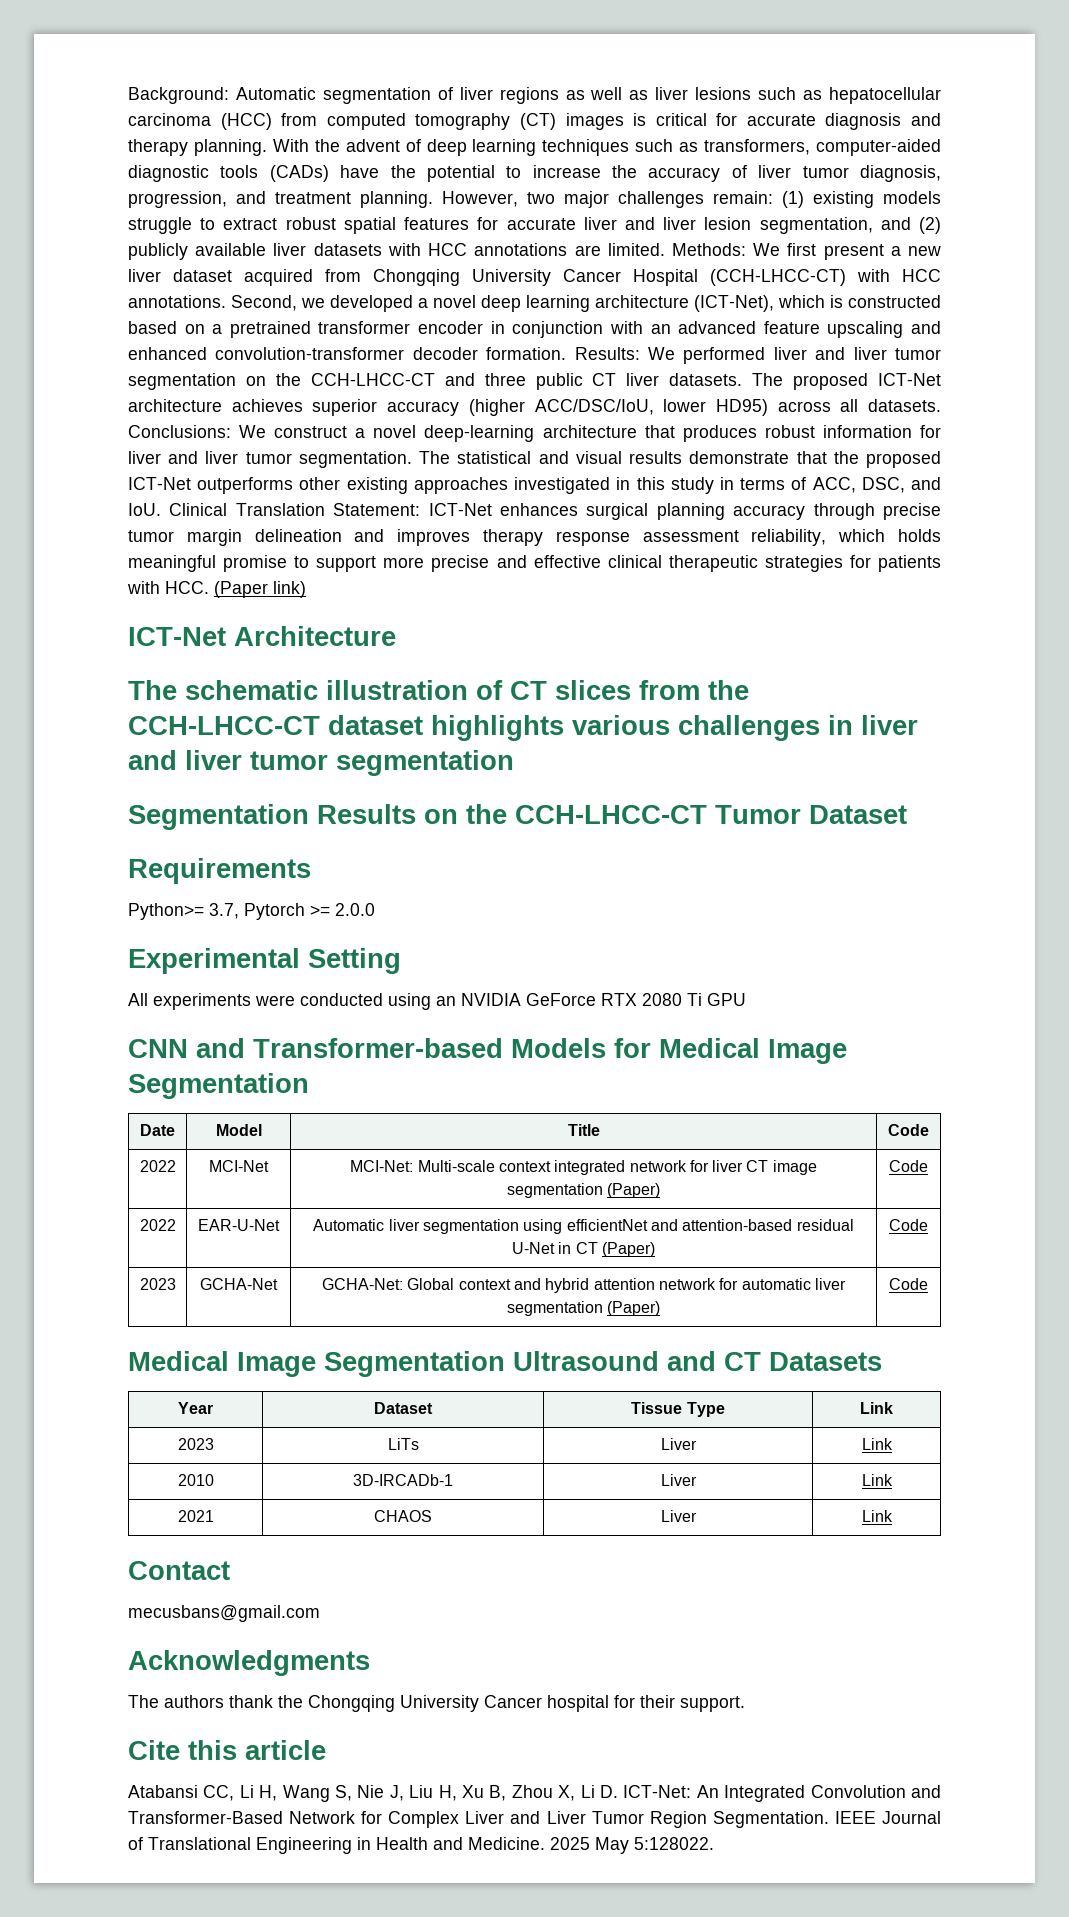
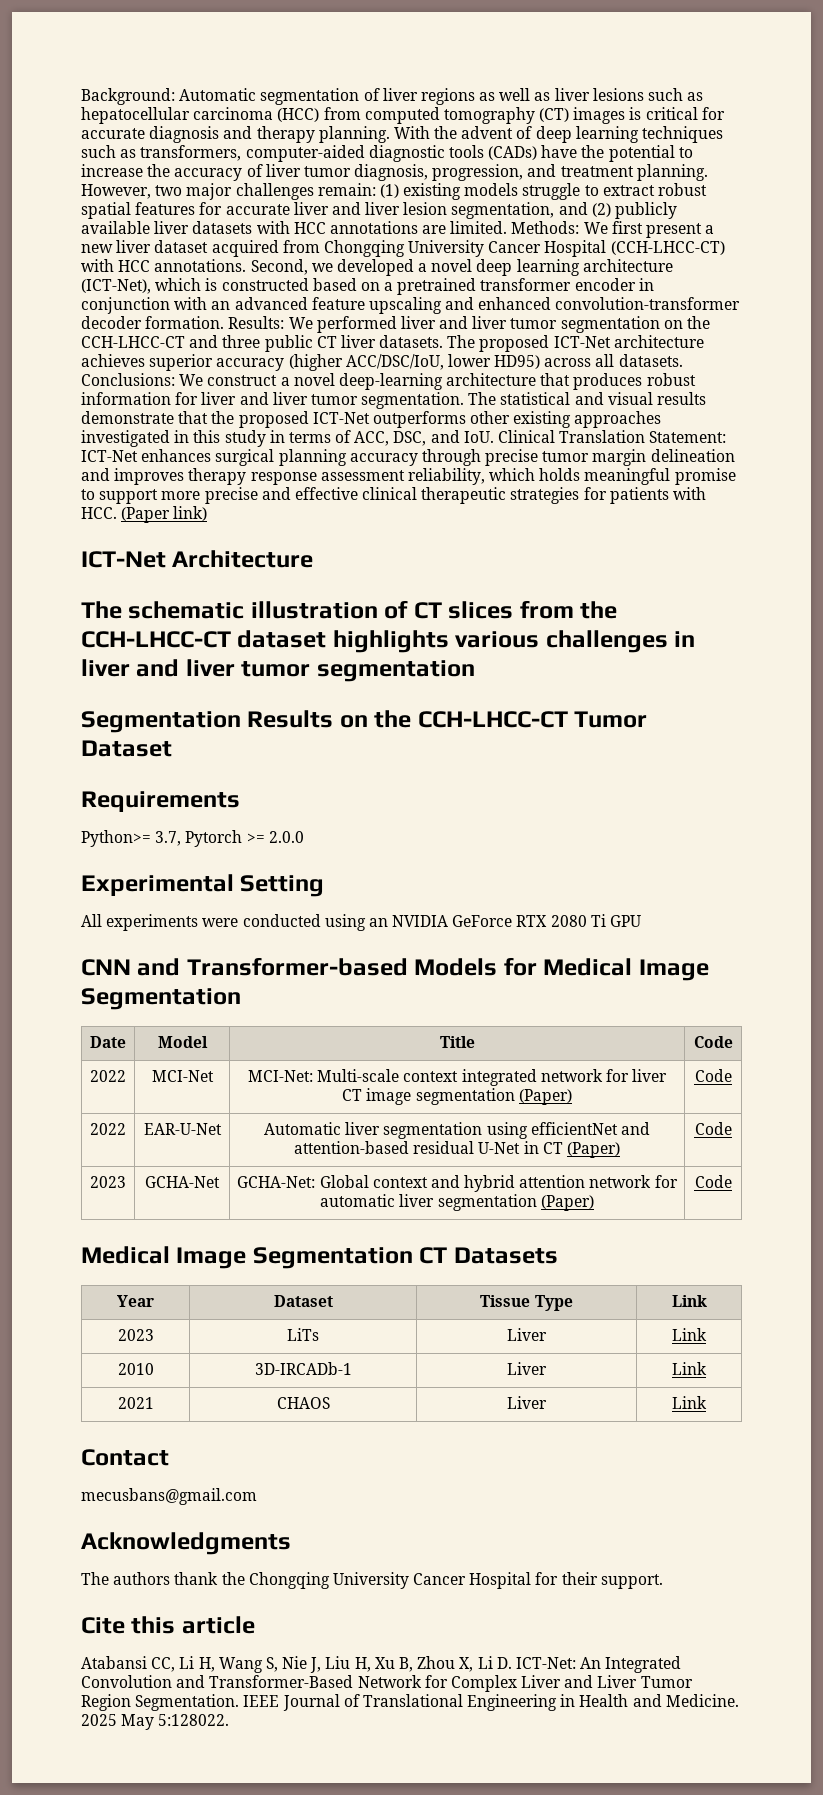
- Medical Image Segmentation Ultrasound and CT Datasets
+ Medical Image Segmentation CT Datasets
- The authors thank the Chongqing University Cancer hospital for their support.
+ The authors thank the Chongqing University Cancer Hospital for their support.

